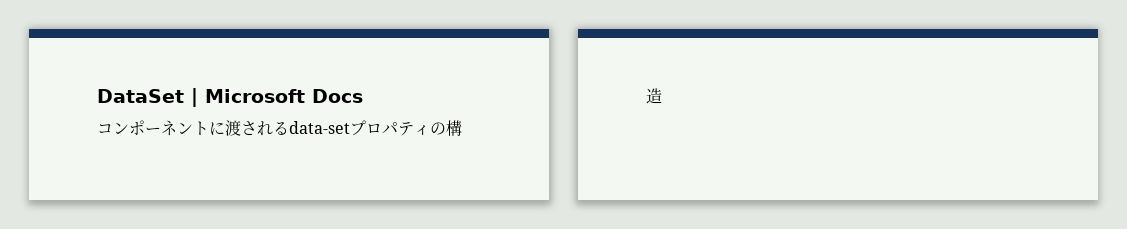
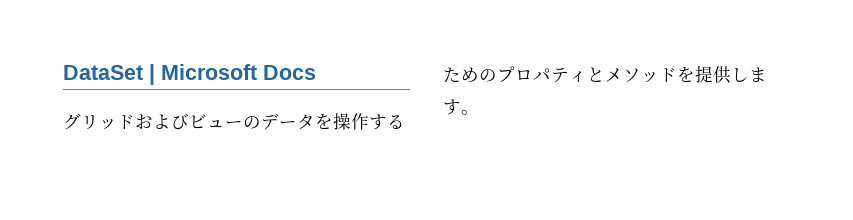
- コンポーネントに渡されるdata-setプロパティの構造
+ グリッドおよびビューのデータを操作するためのプロパティとメソッドを提供します。

